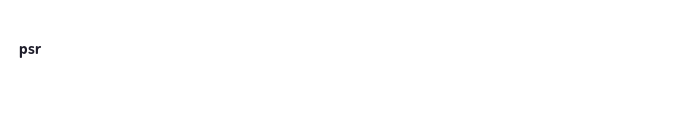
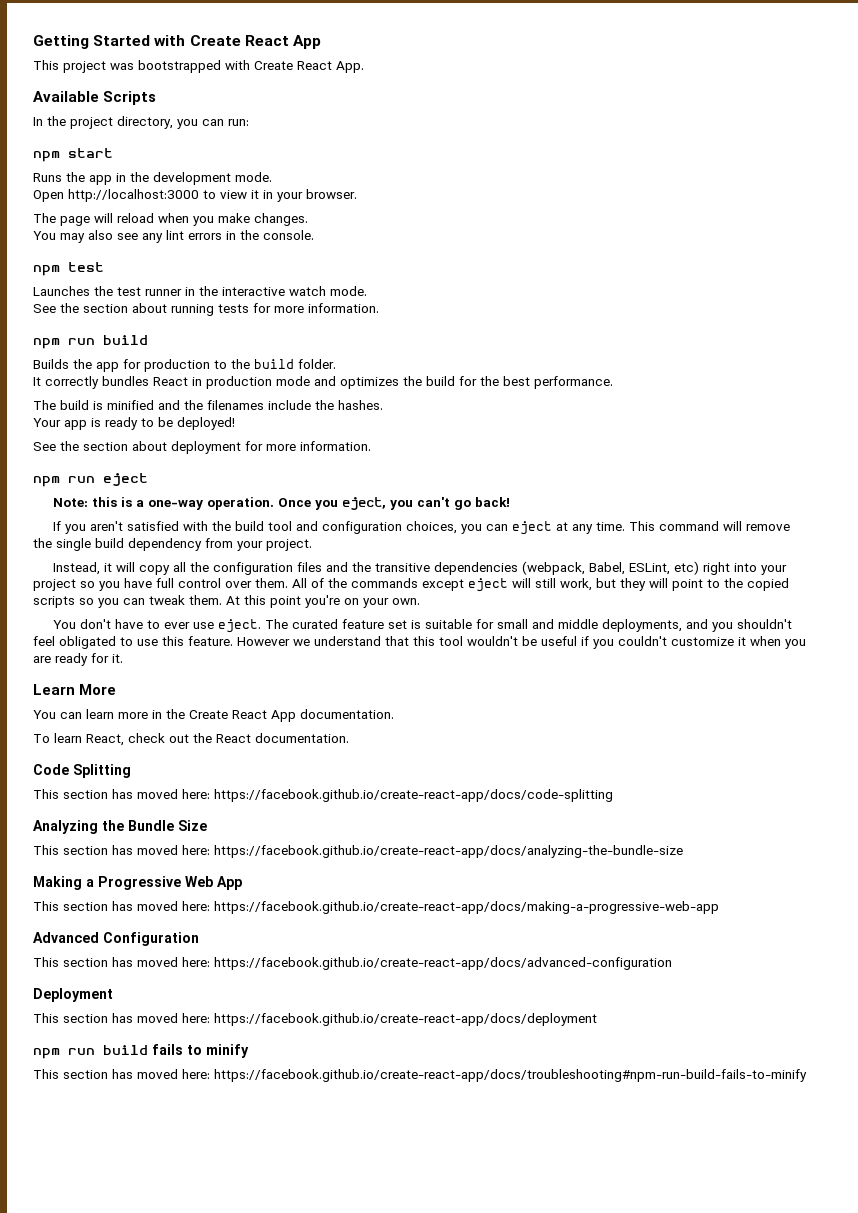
- psr
+ Getting Started with Create React App
+ This project was bootstrapped with Create React App.
+ Available Scripts
+ In the project directory, you can run:
+ npm start
+ Runs the app in the development mode.
+ Open http://localhost:3000 to view it in your browser.
+ The page will reload when you make changes.
+ You may also see any lint errors in the console.
+ npm test
+ Launches the test runner in the interactive watch mode.
+ See the section about running tests for more information.
+ npm run build
+ Builds the app for production to the build folder.
+ It correctly bundles React in production mode and optimizes the build for the best performance.
+ The build is minified and the filenames include the hashes.
+ Your app is ready to be deployed!
+ See the section about deployment for more information.
+ npm run eject
+ Note: this is a one-way operation. Once you eject, you can't go back!
+ If you aren't satisfied with the build tool and configuration choices, you can eject at any time. This command will remove the single build dependency from your project.
+ Instead, it will copy all the configuration files and the transitive dependencies (webpack, Babel, ESLint, etc) right into your project so you have full control over them. All of the commands except eject will still work, but they will point to the copied scripts so you can tweak them. At this point you're on your own.
+ You don't have to ever use eject. The curated feature set is suitable for small and middle deployments, and you shouldn't feel obligated to use this feature. However we understand that this tool wouldn't be useful if you couldn't customize it when you are ready for it.
+ Learn More
+ You can learn more in the Create React App documentation.
+ To learn React, check out the React documentation.
+ Code Splitting
+ This section has moved here: https://facebook.github.io/create-react-app/docs/code-splitting
+ Analyzing the Bundle Size
+ This section has moved here: https://facebook.github.io/create-react-app/docs/analyzing-the-bundle-size
+ Making a Progressive Web App
+ This section has moved here: https://facebook.github.io/create-react-app/docs/making-a-progressive-web-app
+ Advanced Configuration
+ This section has moved here: https://facebook.github.io/create-react-app/docs/advanced-configuration
+ Deployment
+ This section has moved here: https://facebook.github.io/create-react-app/docs/deployment
+ npm run build fails to minify
+ This section has moved here: https://facebook.github.io/create-react-app/docs/troubleshooting#npm-run-build-fails-to-minify

